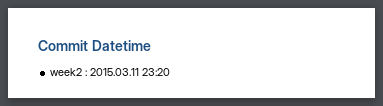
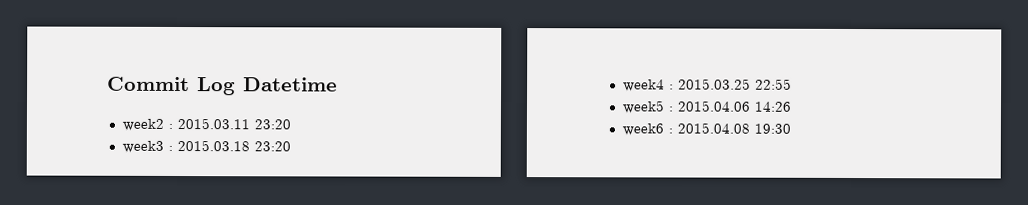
- Commit Datetime
+ Commit Log Datetime
+ week3 : 2015.03.18 23:20
+ week4 : 2015.03.25 22:55
+ week5 : 2015.04.06 14:26
+ week6 : 2015.04.08 19:30

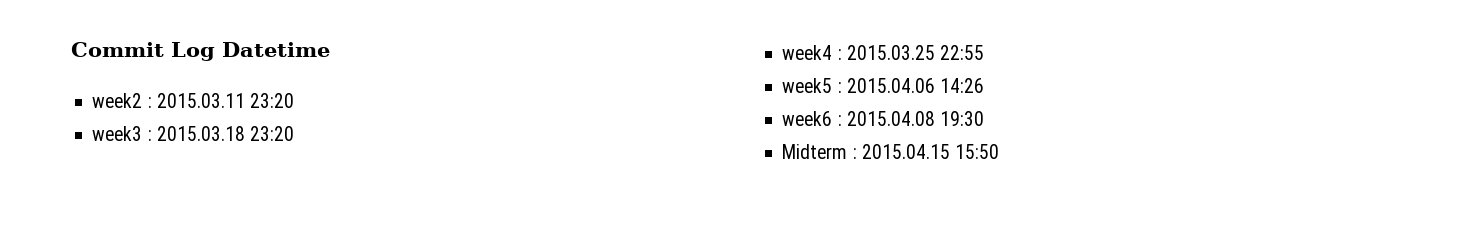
+ Midterm : 2015.04.15 15:50

